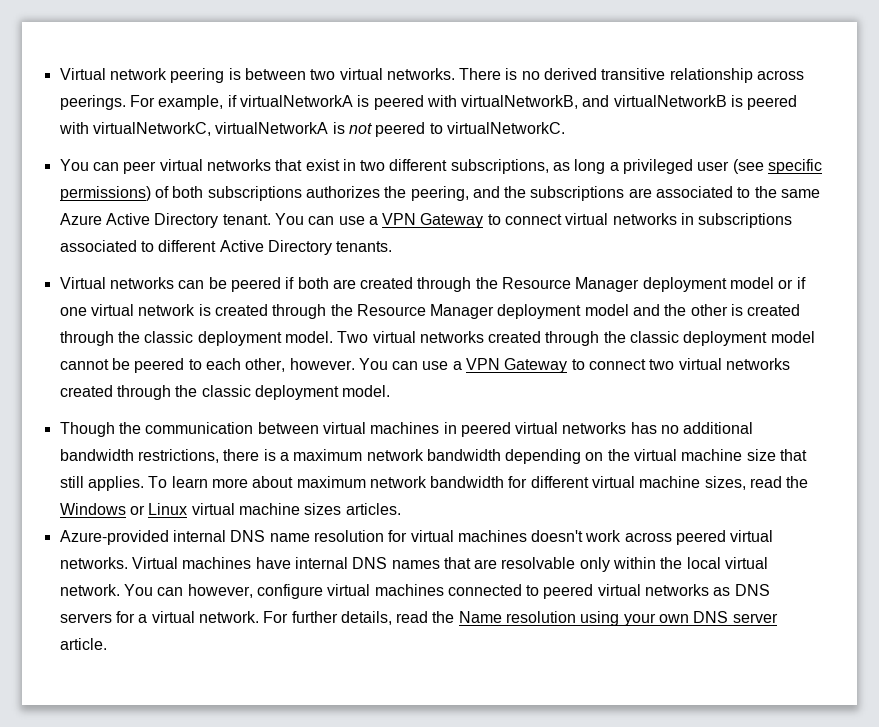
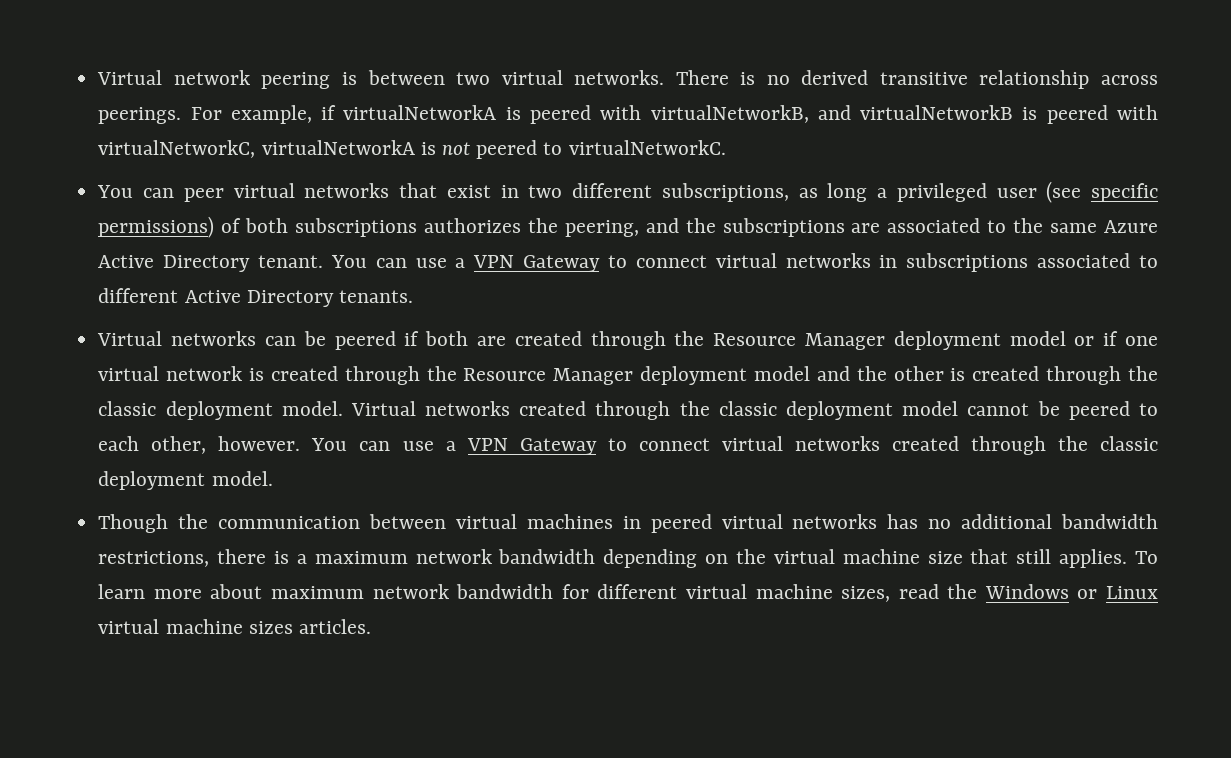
- Two virtual networks created through the classic deployment model cannot be peered to each other, however.
+ Virtual networks created through the classic deployment model cannot be peered to each other, however.
- You can use a VPN Gateway to connect two virtual networks created through the classic deployment model.
+ You can use a VPN Gateway to connect virtual networks created through the classic deployment model.
- Azure-provided internal DNS name resolution for virtual machines doesn't work across peered virtual networks. Virtual machines have internal DNS names that are resolvable only within the local virtual network. You can however, configure virtual machines connected to peered virtual networks as DNS servers for a virtual network. For further details, read the Name resolution using your own DNS server article.

